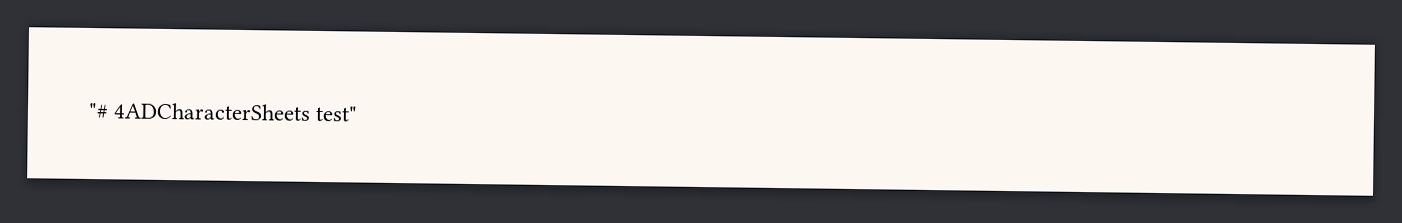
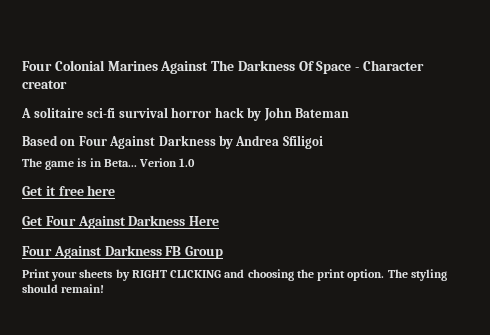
- "# 4ADCharacterSheets test"
+ Four Colonial Marines Against The Darkness Of Space - Character creator
+ A solitaire sci-fi survival horror hack by John Bateman
+ Based on Four Against Darkness by Andrea Sfiligoi
+ The game is in Beta... Verion 1.0
+ Get it free here
+ Get Four Against Darkness Here
+ Four Against Darkness FB Group
+ Print your sheets by RIGHT CLICKING and choosing the print option. The styling should remain!

